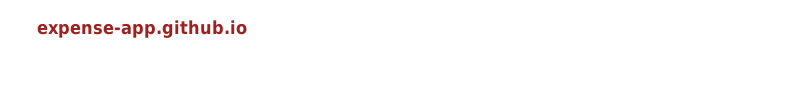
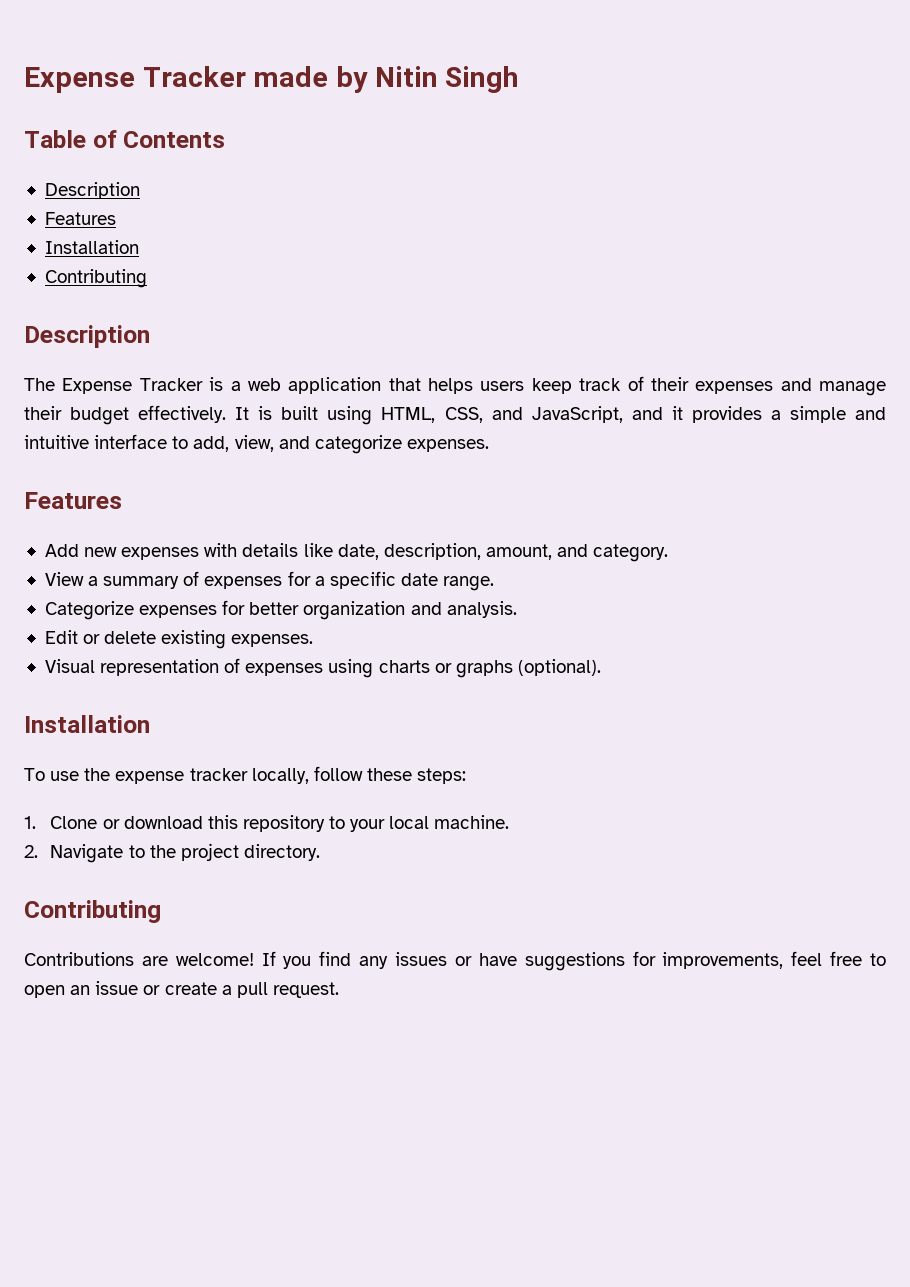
- expense-app.github.io
+ Expense Tracker made by Nitin Singh
+ Table of Contents
+ Description
+ Features
+ Installation
+ Contributing
+ Description
+ The Expense Tracker is a web application that helps users keep track of their expenses and manage their budget effectively. It is built using HTML, CSS, and JavaScript, and it provides a simple and intuitive interface to add, view, and categorize expenses.
+ Features
+ Add new expenses with details like date, description, amount, and category.
+ View a summary of expenses for a specific date range.
+ Categorize expenses for better organization and analysis.
+ Edit or delete existing expenses.
+ Visual representation of expenses using charts or graphs (optional).
+ Installation
+ To use the expense tracker locally, follow these steps:
+ 1. Clone or download this repository to your local machine.
+ 2. Navigate to the project directory.
+ Contributing
+ Contributions are welcome! If you find any issues or have suggestions for improvements, feel free to open an issue or create a pull request.

